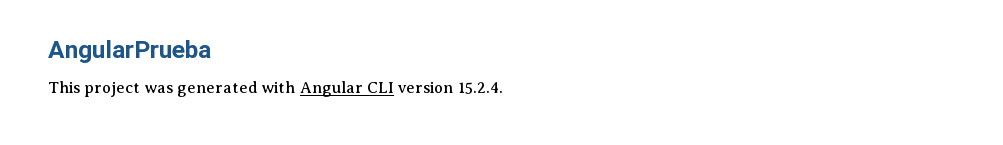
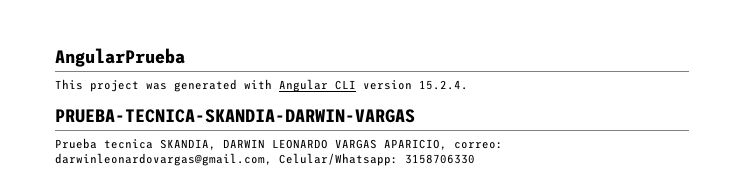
+ PRUEBA-TECNICA-SKANDIA-DARWIN-VARGAS
+ Prueba tecnica SKANDIA, DARWIN LEONARDO VARGAS APARICIO, correo: darwinleonardovargas@gmail.com, Celular/Whatsapp: 3158706330

